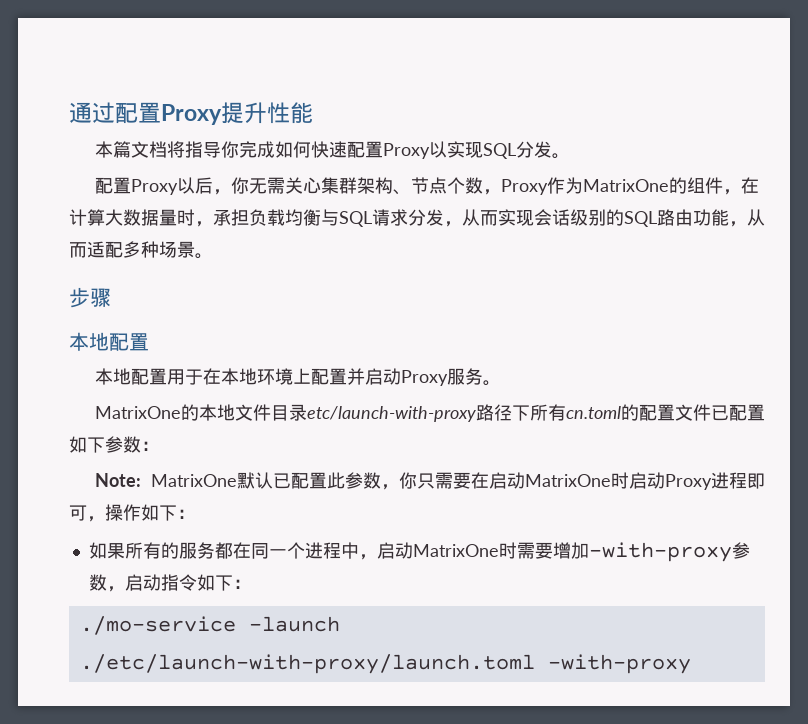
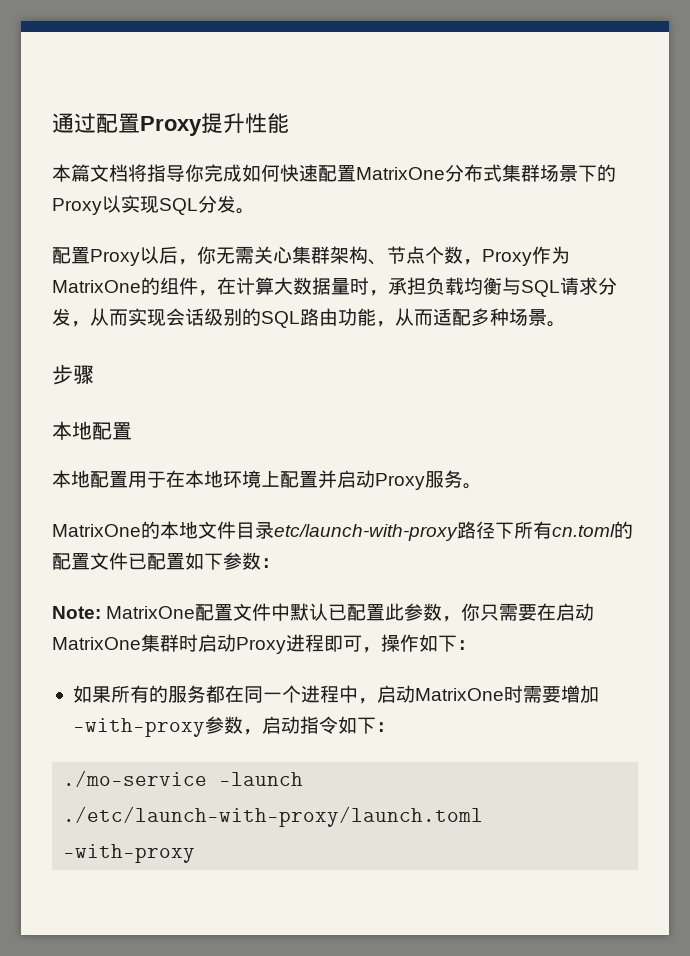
- 本篇文档将指导你完成如何快速配置Proxy以实现SQL分发。
+ 本篇文档将指导你完成如何快速配置MatrixOne分布式集群场景下的Proxy以实现SQL分发。
- Note: MatrixOne默认已配置此参数，你只需要在启动MatrixOne时启动Proxy进程即可，操作如下：
+ Note: MatrixOne配置文件中默认已配置此参数，你只需要在启动MatrixOne集群时启动Proxy进程即可，操作如下：

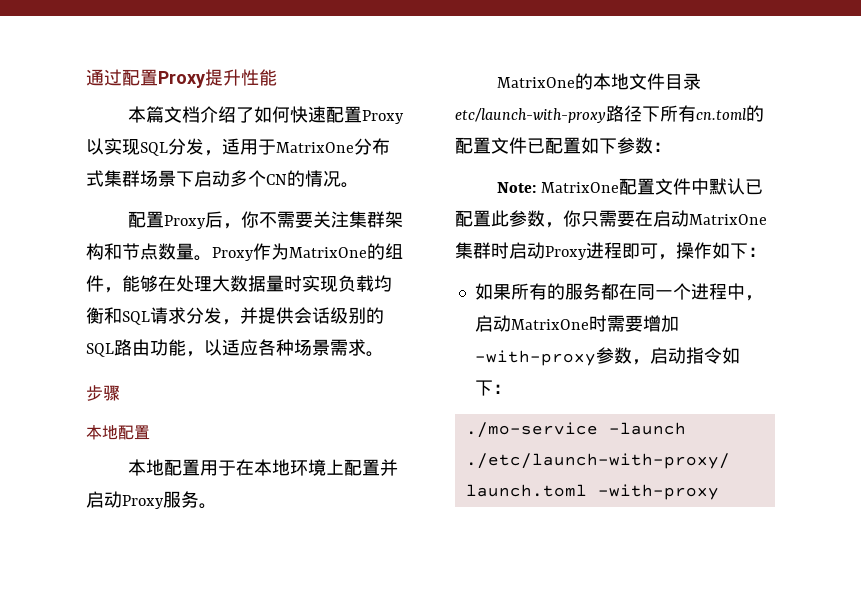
- 本篇文档将指导你完成如何快速配置MatrixOne分布式集群场景下的Proxy以实现SQL分发。
- 配置Proxy以后，你无需关心集群架构、节点个数，Proxy作为MatrixOne的组件，在计算大数据量时，承担负载均衡与SQL请求分发，从而实现会话级别的SQL路由功能，从而适配多种场景。
+ 本篇文档介绍了如何快速配置Proxy以实现SQL分发，适用于MatrixOne分布式集群场景下启动多个CN的情况。
+ 配置Proxy后，你不需要关注集群架构和节点数量。Proxy作为MatrixOne的组件，能够在处理大数据量时实现负载均衡和SQL请求分发，并提供会话级别的SQL路由功能，以适应各种场景需求。

